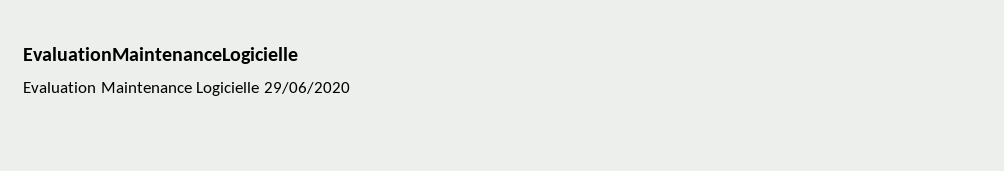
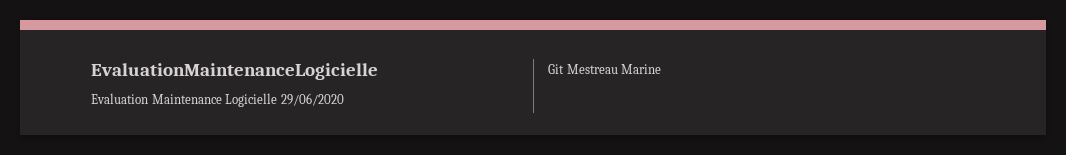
+ Git Mestreau Marine

